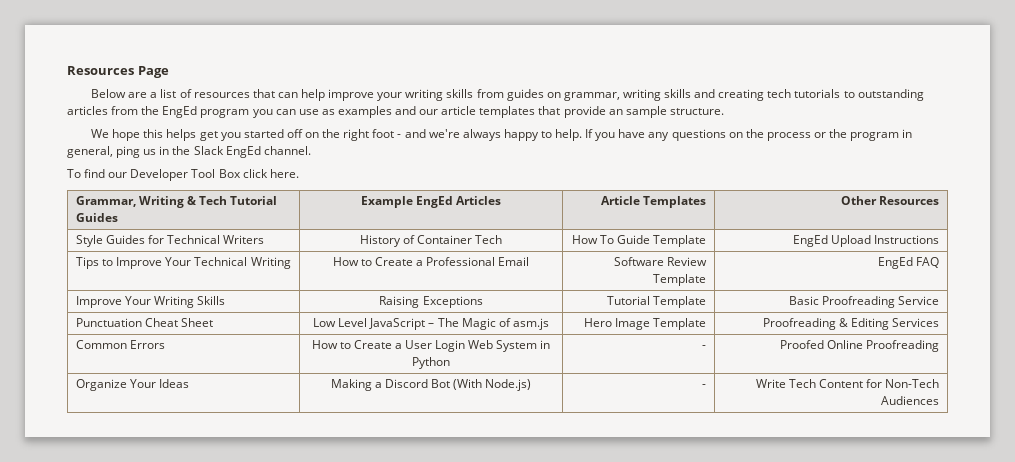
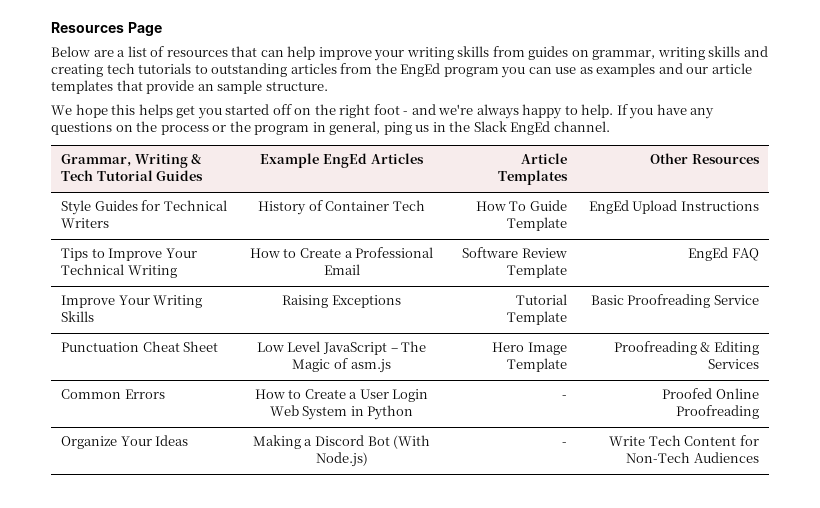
- To find our Developer Tool Box click here.

